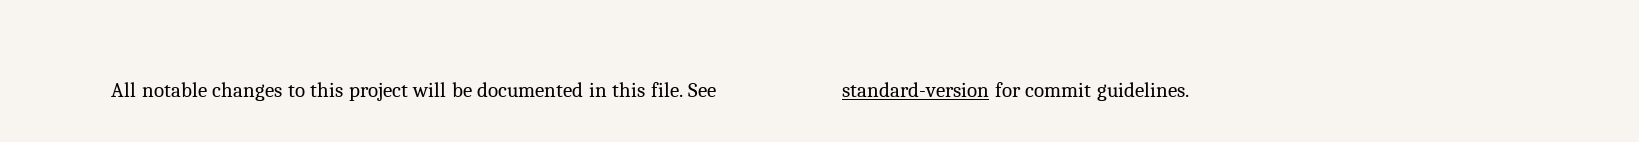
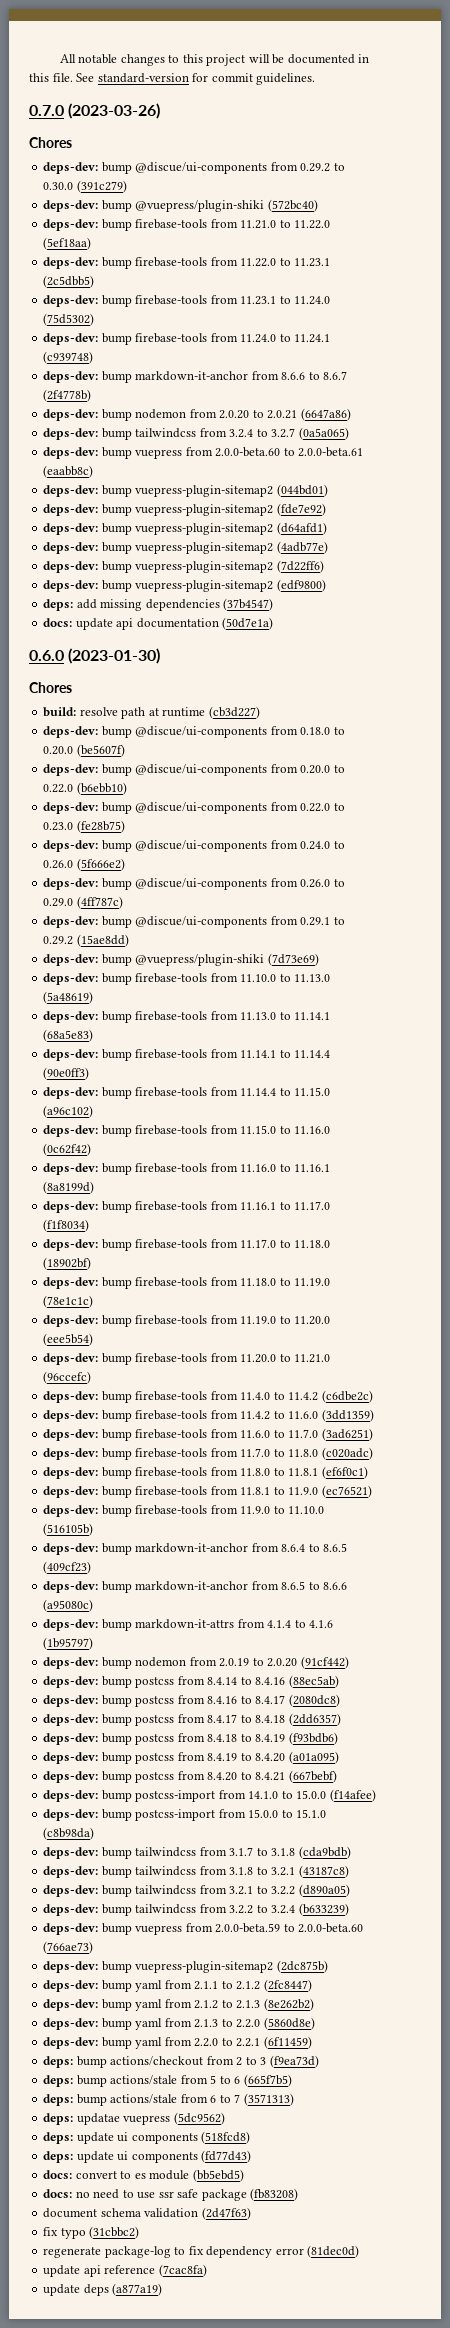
+ 0.7.0 (2023-03-26)
+ Chores
+ deps-dev: bump @discue/ui-components from 0.29.2 to 0.30.0 (391c279)
+ deps-dev: bump @vuepress/plugin-shiki (572bc40)
+ deps-dev: bump firebase-tools from 11.21.0 to 11.22.0 (5ef18aa)
+ deps-dev: bump firebase-tools from 11.22.0 to 11.23.1 (2c5dbb5)
+ deps-dev: bump firebase-tools from 11.23.1 to 11.24.0 (75d5302)
+ deps-dev: bump firebase-tools from 11.24.0 to 11.24.1 (c939748)
+ deps-dev: bump markdown-it-anchor from 8.6.6 to 8.6.7 (2f4778b)
+ deps-dev: bump nodemon from 2.0.20 to 2.0.21 (6647a86)
+ deps-dev: bump tailwindcss from 3.2.4 to 3.2.7 (0a5a065)
+ deps-dev: bump vuepress from 2.0.0-beta.60 to 2.0.0-beta.61 (eaabb8c)
+ deps-dev: bump vuepress-plugin-sitemap2 (044bd01)
+ deps-dev: bump vuepress-plugin-sitemap2 (fde7e92)
+ deps-dev: bump vuepress-plugin-sitemap2 (d64afd1)
+ deps-dev: bump vuepress-plugin-sitemap2 (4adb77e)
+ deps-dev: bump vuepress-plugin-sitemap2 (7d22ff6)
+ deps-dev: bump vuepress-plugin-sitemap2 (edf9800)
+ deps: add missing dependencies (37b4547)
+ docs: update api documentation (50d7e1a)
+ 0.6.0 (2023-01-30)
+ Chores
+ build: resolve path at runtime (cb3d227)
+ deps-dev: bump @discue/ui-components from 0.18.0 to 0.20.0 (be5607f)
+ deps-dev: bump @discue/ui-components from 0.20.0 to 0.22.0 (b6ebb10)
+ deps-dev: bump @discue/ui-components from 0.22.0 to 0.23.0 (fe28b75)
+ deps-dev: bump @discue/ui-components from 0.24.0 to 0.26.0 (5f666e2)
+ deps-dev: bump @discue/ui-components from 0.26.0 to 0.29.0 (4ff787c)
+ deps-dev: bump @discue/ui-components from 0.29.1 to 0.29.2 (15ae8dd)
+ deps-dev: bump @vuepress/plugin-shiki (7d73e69)
+ deps-dev: bump firebase-tools from 11.10.0 to 11.13.0 (5a48619)
+ deps-dev: bump firebase-tools from 11.13.0 to 11.14.1 (68a5e83)
+ deps-dev: bump firebase-tools from 11.14.1 to 11.14.4 (90e0ff3)
+ deps-dev: bump firebase-tools from 11.14.4 to 11.15.0 (a96c102)
+ deps-dev: bump firebase-tools from 11.15.0 to 11.16.0 (0c62f42)
+ deps-dev: bump firebase-tools from 11.16.0 to 11.16.1 (8a8199d)
+ deps-dev: bump firebase-tools from 11.16.1 to 11.17.0 (f1f8034)
+ deps-dev: bump firebase-tools from 11.17.0 to 11.18.0 (18902bf)
+ deps-dev: bump firebase-tools from 11.18.0 to 11.19.0 (78e1c1c)
+ deps-dev: bump firebase-tools from 11.19.0 to 11.20.0 (eee5b54)
+ deps-dev: bump firebase-tools from 11.20.0 to 11.21.0 (96ccefc)
+ deps-dev: bump firebase-tools from 11.4.0 to 11.4.2 (c6dbe2c)
+ deps-dev: bump firebase-tools from 11.4.2 to 11.6.0 (3dd1359)
+ deps-dev: bump firebase-tools from 11.6.0 to 11.7.0 (3ad6251)
+ deps-dev: bump firebase-tools from 11.7.0 to 11.8.0 (c020adc)
+ deps-dev: bump firebase-tools from 11.8.0 to 11.8.1 (ef6f0c1)
+ deps-dev: bump firebase-tools from 11.8.1 to 11.9.0 (ec76521)
+ deps-dev: bump firebase-tools from 11.9.0 to 11.10.0 (516105b)
+ deps-dev: bump markdown-it-anchor from 8.6.4 to 8.6.5 (409cf23)
+ deps-dev: bump markdown-it-anchor from 8.6.5 to 8.6.6 (a95080c)
+ deps-dev: bump markdown-it-attrs from 4.1.4 to 4.1.6 (1b95797)
+ deps-dev: bump nodemon from 2.0.19 to 2.0.20 (91cf442)
+ deps-dev: bump postcss from 8.4.14 to 8.4.16 (88ec5ab)
+ deps-dev: bump postcss from 8.4.16 to 8.4.17 (2080dc8)
+ deps-dev: bump postcss from 8.4.17 to 8.4.18 (2dd6357)
+ deps-dev: bump postcss from 8.4.18 to 8.4.19 (f93bdb6)
+ deps-dev: bump postcss from 8.4.19 to 8.4.20 (a01a095)
+ deps-dev: bump postcss from 8.4.20 to 8.4.21 (667bebf)
+ deps-dev: bump postcss-import from 14.1.0 to 15.0.0 (f14afee)
+ deps-dev: bump postcss-import from 15.0.0 to 15.1.0 (c8b98da)
+ deps-dev: bump tailwindcss from 3.1.7 to 3.1.8 (cda9bdb)
+ deps-dev: bump tailwindcss from 3.1.8 to 3.2.1 (43187c8)
+ deps-dev: bump tailwindcss from 3.2.1 to 3.2.2 (d890a05)
+ deps-dev: bump tailwindcss from 3.2.2 to 3.2.4 (b633239)
+ deps-dev: bump vuepress from 2.0.0-beta.59 to 2.0.0-beta.60 (766ae73)
+ deps-dev: bump vuepress-plugin-sitemap2 (2dc875b)
+ deps-dev: bump yaml from 2.1.1 to 2.1.2 (2fc8447)
+ deps-dev: bump yaml from 2.1.2 to 2.1.3 (8e262b2)
+ deps-dev: bump yaml from 2.1.3 to 2.2.0 (5860d8e)
+ deps-dev: bump yaml from 2.2.0 to 2.2.1 (6f11459)
+ deps: bump actions/checkout from 2 to 3 (f9ea73d)
+ deps: bump actions/stale from 5 to 6 (665f7b5)
+ deps: bump actions/stale from 6 to 7 (3571313)
+ deps: updatae vuepress (5dc9562)
+ deps: update ui components (518fcd8)
+ deps: update ui components (fd77d43)
+ docs: convert to es module (bb5ebd5)
+ docs: no need to use ssr safe package (fb83208)
+ document schema validation (2d47f63)
+ fix typo (31cbbc2)
+ regenerate package-log to fix dependency error (81dec0d)
+ update api reference (7cac8fa)
+ update deps (a877a19)

